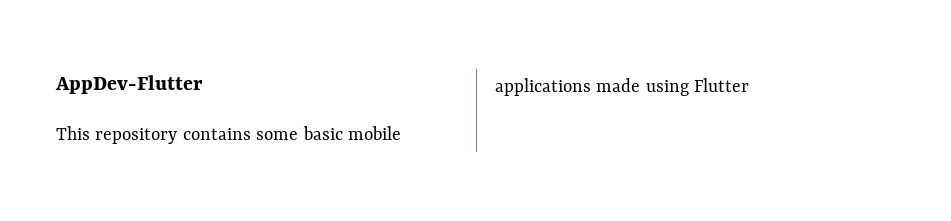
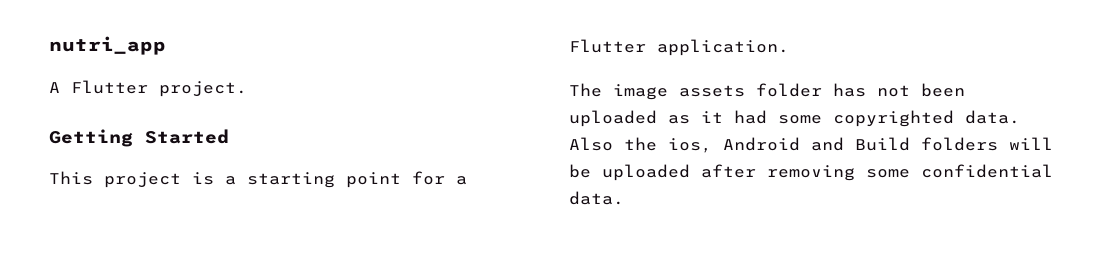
- AppDev-Flutter
- This repository contains some basic mobile applications made using Flutter
+ nutri_app
+ A Flutter project.
+ Getting Started
+ This project is a starting point for a Flutter application.
+ The image assets folder has not been uploaded as it had some copyrighted data. Also the ios, Android and Build folders will be uploaded after removing some confidential data.

